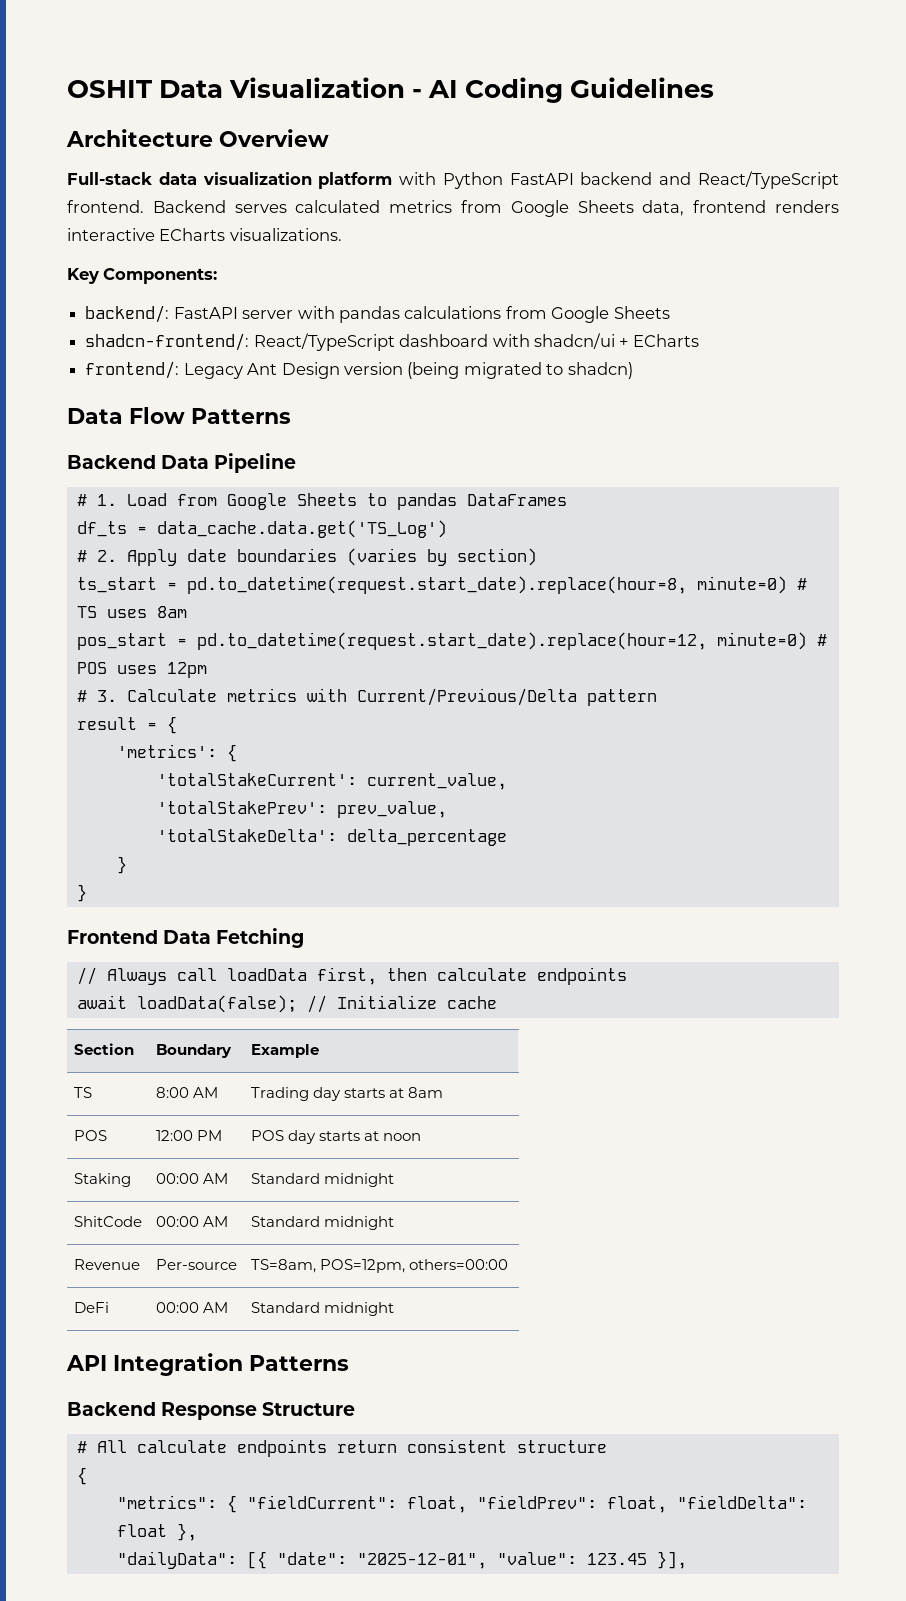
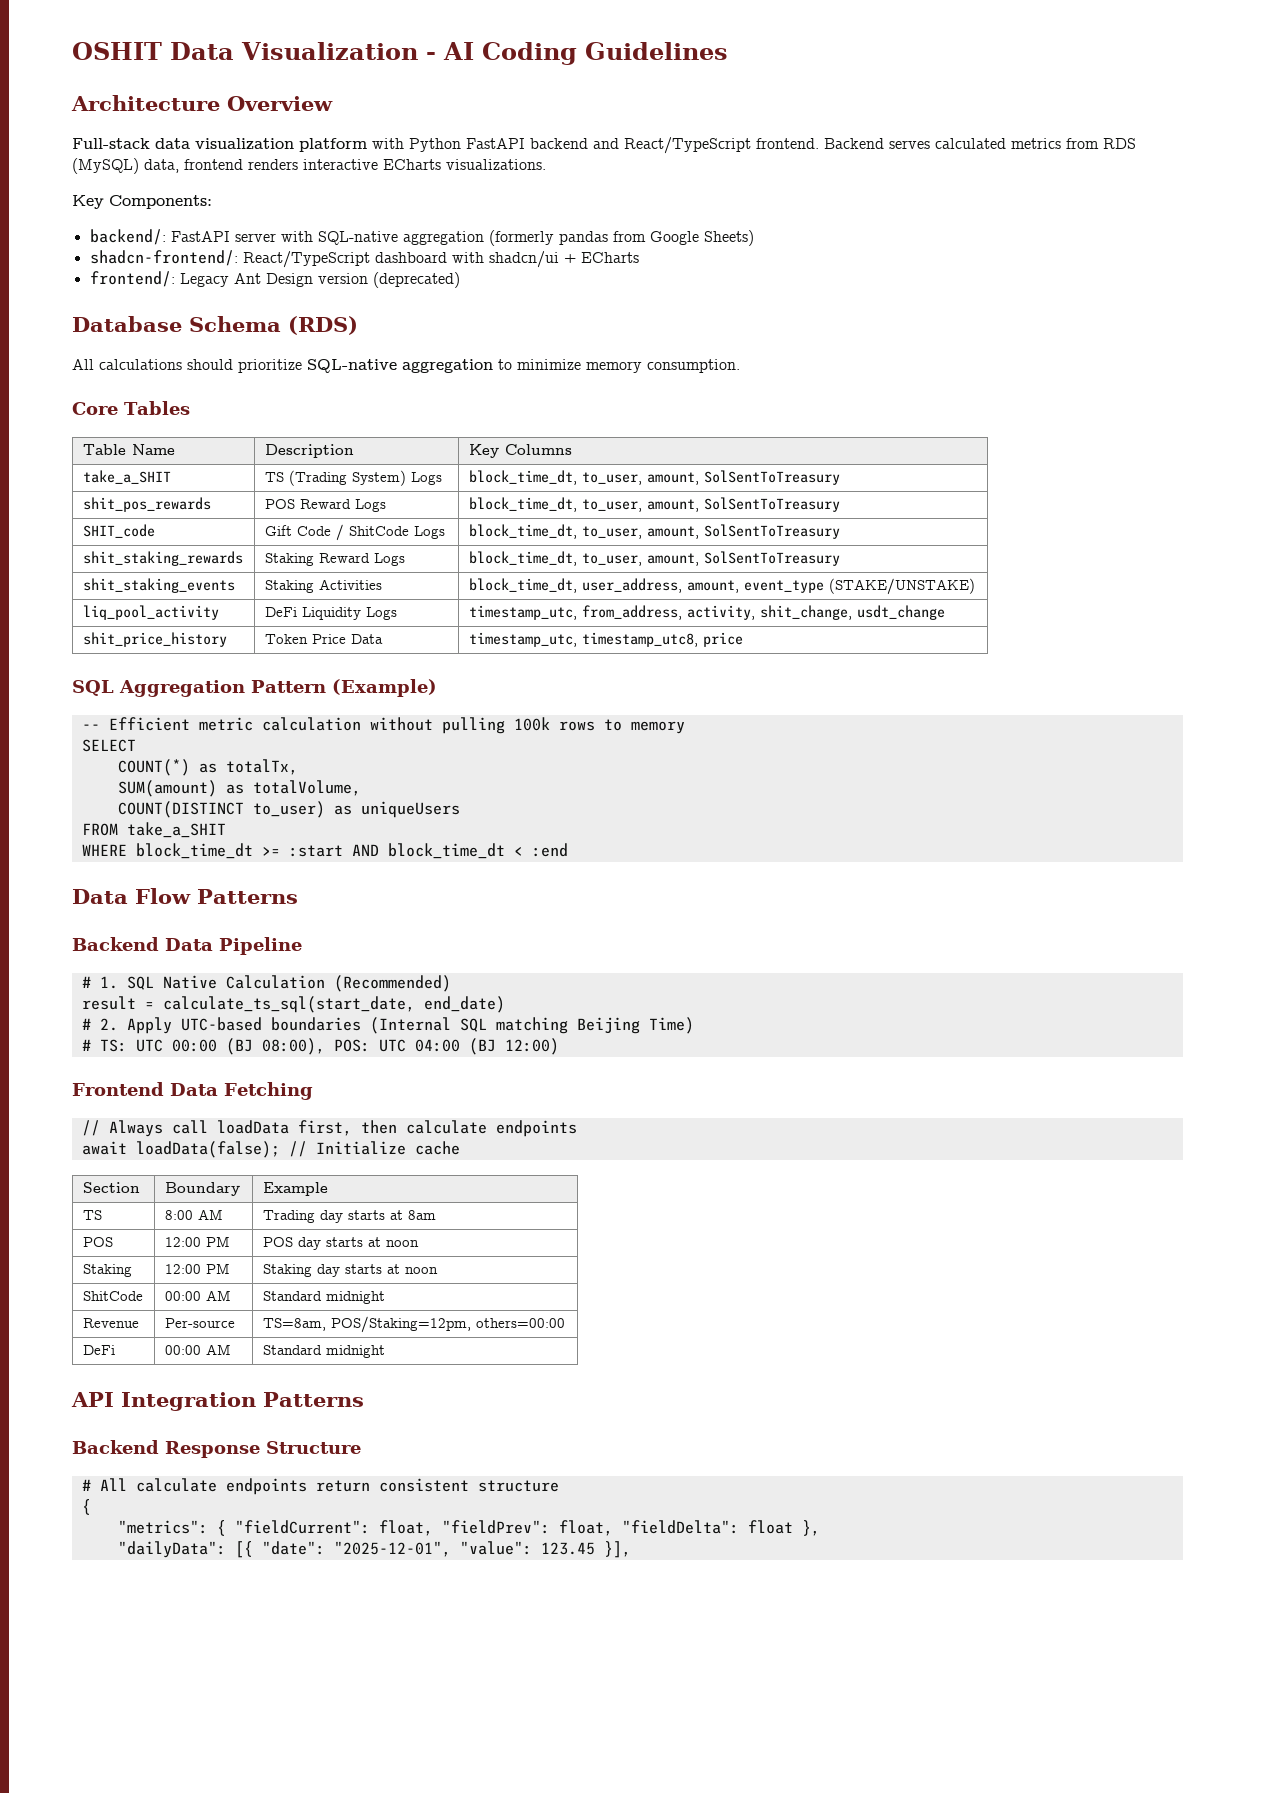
- Backend serves calculated metrics from Google Sheets data, frontend renders interactive ECharts visualizations.
+ Backend serves calculated metrics from RDS (MySQL) data, frontend renders interactive ECharts visualizations.
- backend/: FastAPI server with pandas calculations from Google Sheets
+ backend/: FastAPI server with SQL-native aggregation (formerly pandas from Google Sheets)
- frontend/: Legacy Ant Design version (being migrated to shadcn)
+ frontend/: Legacy Ant Design version (deprecated)
+ Database Schema (RDS)
+ All calculations should prioritize SQL-native aggregation to minimize memory consumption.
+ Core Tables
+ Table Name | Description | Key Columns
+ take_a_SHIT | TS (Trading System) Logs | block_time_dt, to_user, amount, SolSentToTreasury
+ shit_pos_rewards | POS Reward Logs | block_time_dt, to_user, amount, SolSentToTreasury
+ SHIT_code | Gift Code / ShitCode Logs | block_time_dt, to_user, amount, SolSentToTreasury
+ shit_staking_rewards | Staking Reward Logs | block_time_dt, to_user, amount, SolSentToTreasury
+ shit_staking_events | Staking Activities | block_time_dt, user_address, amount, event_type (STAKE/UNSTAKE)
+ liq_pool_activity | DeFi Liquidity Logs | timestamp_utc, from_address, activity, shit_change, usdt_change
+ shit_price_history | Token Price Data | timestamp_utc, timestamp_utc8, price
+ SQL Aggregation Pattern (Example)
+ -- Efficient metric calculation without pulling 100k rows to memory
+ SELECT
+ COUNT(*) as totalTx,
+ SUM(amount) as totalVolume,
+ COUNT(DISTINCT to_user) as uniqueUsers
+ FROM take_a_SHIT
+ WHERE block_time_dt >= :start AND block_time_dt < :end
- # 1. Load from Google Sheets to pandas DataFrames
- df_ts = data_cache.data.get('TS_Log')
- # 2. Apply date boundaries (varies by section)
- ts_start = pd.to_datetime(request.start_date).replace(hour=8, minute=0) # TS uses 8am
- pos_start = pd.to_datetime(request.start_date).replace(hour=12, minute=0) # POS uses 12pm
- # 3. Calculate metrics with Current/Previous/Delta pattern
- result = {
- 'metrics': {
- 'totalStakeCurrent': current_value,
- 'totalStakePrev': prev_value,
- 'totalStakeDelta': delta_percentage
- }
- }
+ # 1. SQL Native Calculation (Recommended)
+ result = calculate_ts_sql(start_date, end_date)
+ # 2. Apply UTC-based boundaries (Internal SQL matching Beijing Time)
+ # TS: UTC 00:00 (BJ 08:00), POS: UTC 04:00 (BJ 12:00)
- Staking | 00:00 AM | Standard midnight
+ Staking | 12:00 PM | Staking day starts at noon
- Revenue | Per-source | TS=8am, POS=12pm, others=00:00
+ Revenue | Per-source | TS=8am, POS/Staking=12pm, others=00:00

